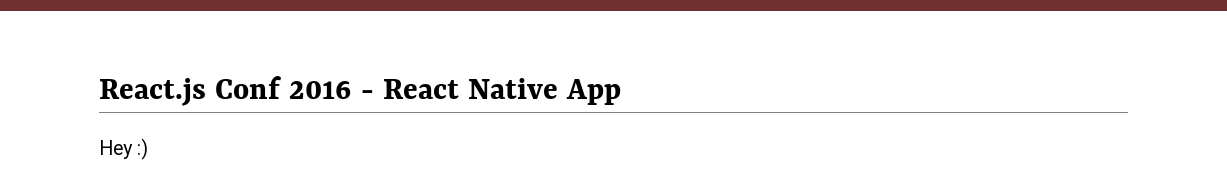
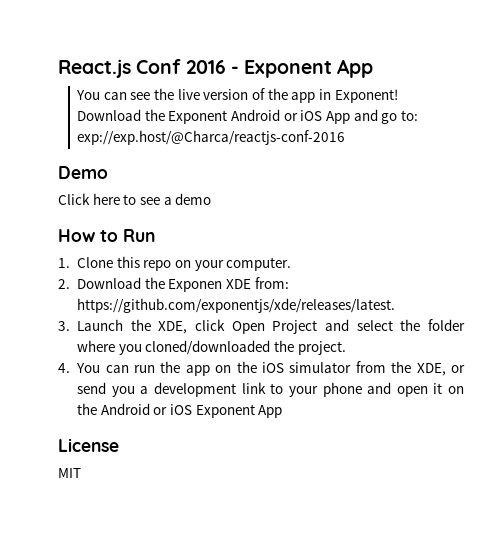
- React.js Conf 2016 - React Native App
- Hey :)
+ React.js Conf 2016 - Exponent App
+ You can see the live version of the app in Exponent! Download the Exponent Android or iOS App and go to: exp://exp.host/@Charca/reactjs-conf-2016
+ Demo
+ Click here to see a demo
+ How to Run
+ 1. Clone this repo on your computer.
+ 2. Download the Exponen XDE from: https://github.com/exponentjs/xde/releases/latest.
+ 3. Launch the XDE, click Open Project and select the folder where you cloned/downloaded the project.
+ 4. You can run the app on the iOS simulator from the XDE, or send you a development link to your phone and open it on the Android or iOS Exponent App
+ License
+ MIT

